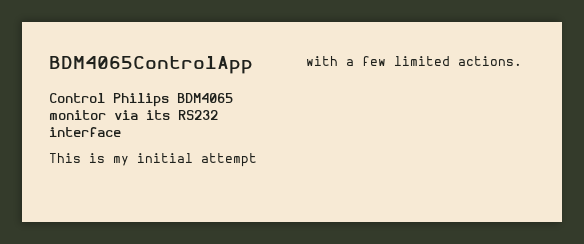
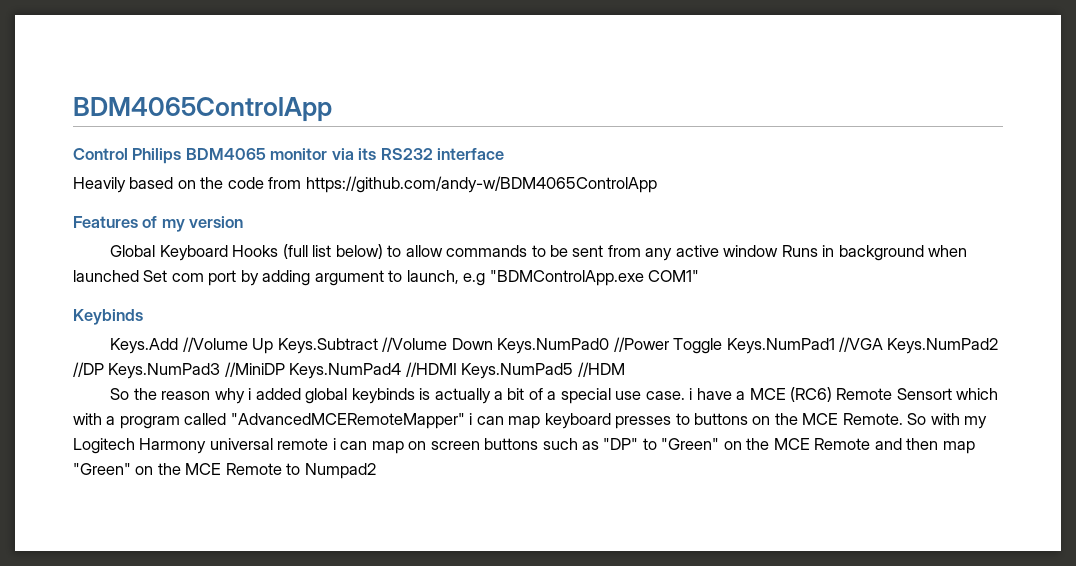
- This is my initial attempt with a few limited actions.
+ Heavily based on the code from https://github.com/andy-w/BDM4065ControlApp
+ Features of my version
+ Global Keyboard Hooks (full list below) to allow commands to be sent from any active window Runs in background when launched Set com port by adding argument to launch, e.g "BDMControlApp.exe COM1"
+ Keybinds
+ Keys.Add //Volume Up Keys.Subtract //Volume Down Keys.NumPad0 //Power Toggle Keys.NumPad1 //VGA Keys.NumPad2 //DP Keys.NumPad3 //MiniDP Keys.NumPad4 //HDMI Keys.NumPad5 //HDM
+ So the reason why i added global keybinds is actually a bit of a special use case. i have a MCE (RC6) Remote Sensort which with a program called "AdvancedMCERemoteMapper" i can map keyboard presses to buttons on the MCE Remote. So with my Logitech Harmony universal remote i can map on screen buttons such as "DP" to "Green" on the MCE Remote and then map "Green" on the MCE Remote to Numpad2

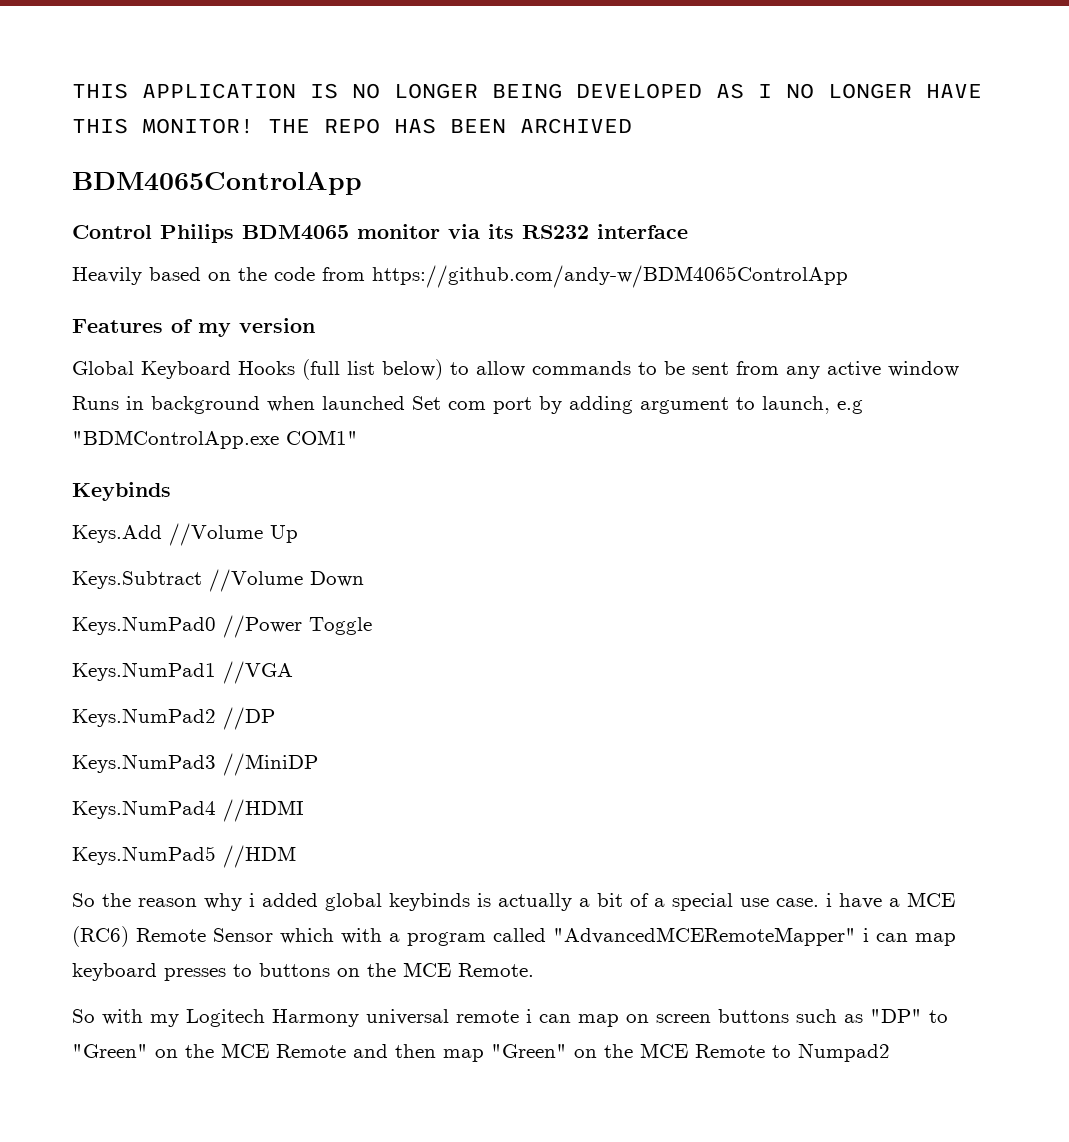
+ THIS APPLICATION IS NO LONGER BEING DEVELOPED AS I NO LONGER HAVE THIS MONITOR! THE REPO HAS BEEN ARCHIVED
- Keys.Add //Volume Up Keys.Subtract //Volume Down Keys.NumPad0 //Power Toggle Keys.NumPad1 //VGA Keys.NumPad2 //DP Keys.NumPad3 //MiniDP Keys.NumPad4 //HDMI Keys.NumPad5 //HDM
+ Keys.Add //Volume Up
+ Keys.Subtract //Volume Down
+ Keys.NumPad0 //Power Toggle
+ Keys.NumPad1 //VGA
+ Keys.NumPad2 //DP
+ Keys.NumPad3 //MiniDP
+ Keys.NumPad4 //HDMI
+ Keys.NumPad5 //HDM
- So the reason why i added global keybinds is actually a bit of a special use case. i have a MCE (RC6) Remote Sensort which with a program called "AdvancedMCERemoteMapper" i can map keyboard presses to buttons on the MCE Remote. So with my Logitech Harmony universal remote i can map on screen buttons such as "DP" to "Green" on the MCE Remote and then map "Green" on the MCE Remote to Numpad2
+ So the reason why i added global keybinds is actually a bit of a special use case. i have a MCE (RC6) Remote Sensor which with a program called "AdvancedMCERemoteMapper" i can map keyboard presses to buttons on the MCE Remote.
+ So with my Logitech Harmony universal remote i can map on screen buttons such as "DP" to "Green" on the MCE Remote and then map "Green" on the MCE Remote to Numpad2

